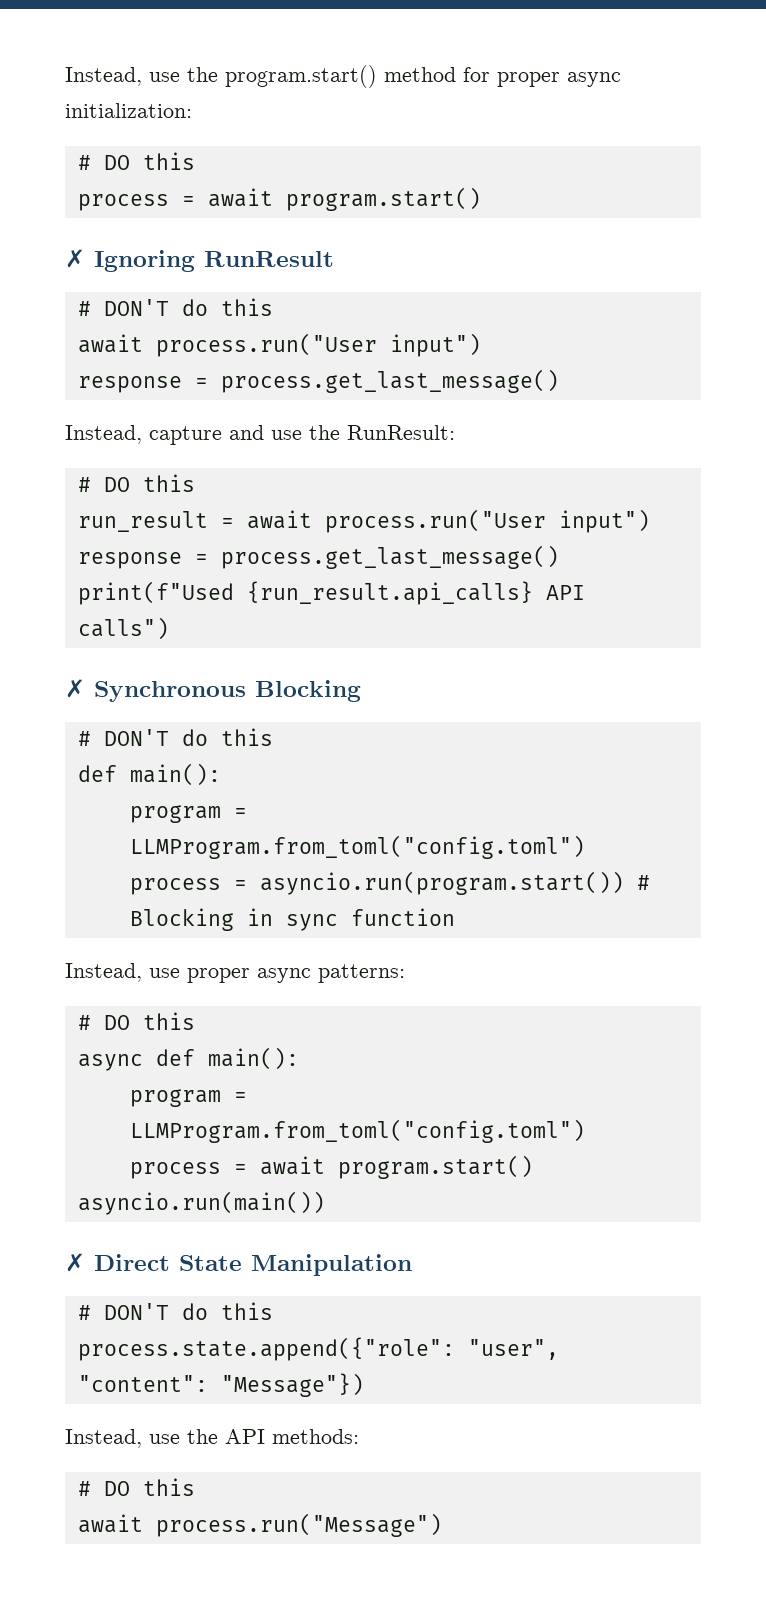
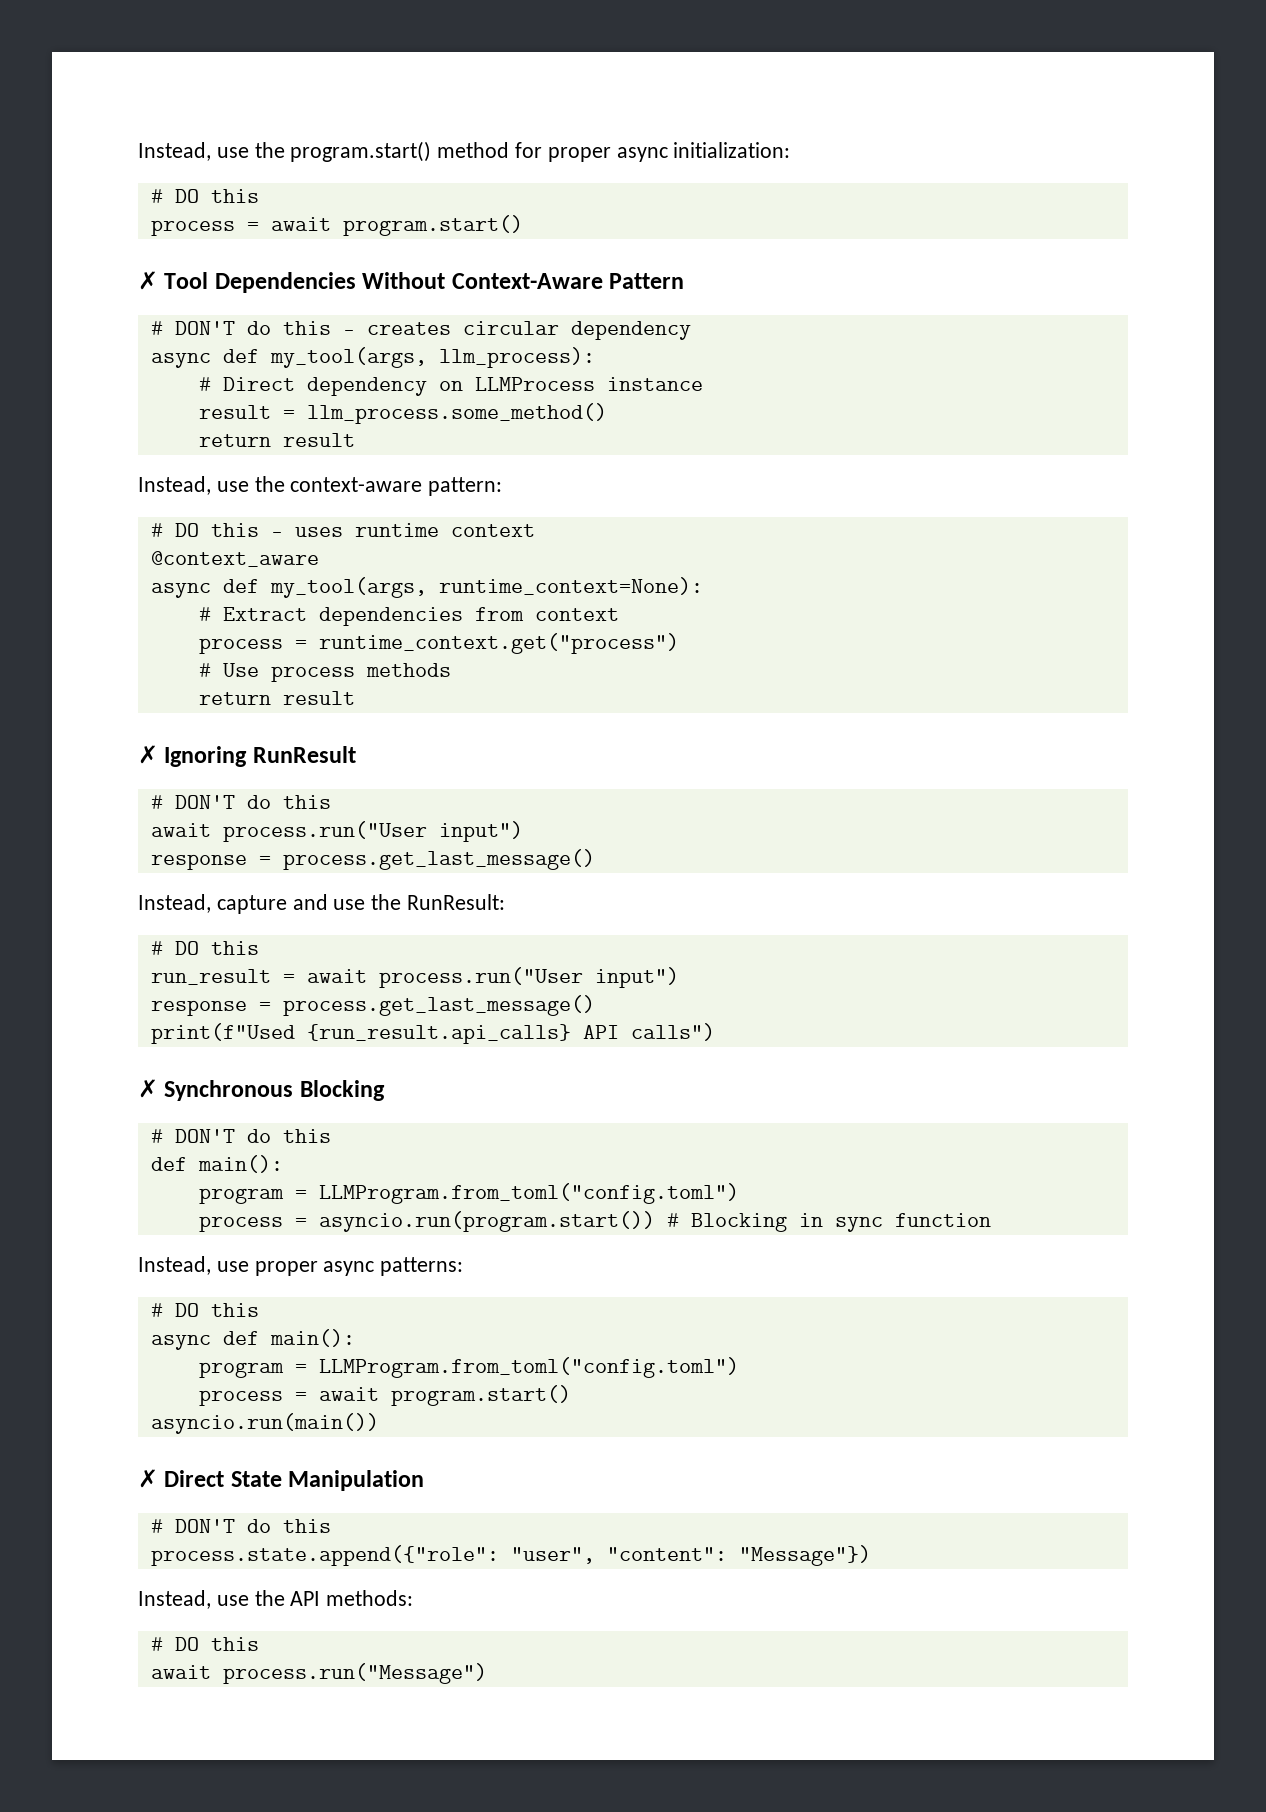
+ ✗ Tool Dependencies Without Context-Aware Pattern
+ # DON'T do this - creates circular dependency
+ async def my_tool(args, llm_process):
+ # Direct dependency on LLMProcess instance
+ result = llm_process.some_method()
+ return result
+ Instead, use the context-aware pattern:
+ # DO this - uses runtime context
+ @context_aware
+ async def my_tool(args, runtime_context=None):
+ # Extract dependencies from context
+ process = runtime_context.get("process")
+ # Use process methods
+ return result

